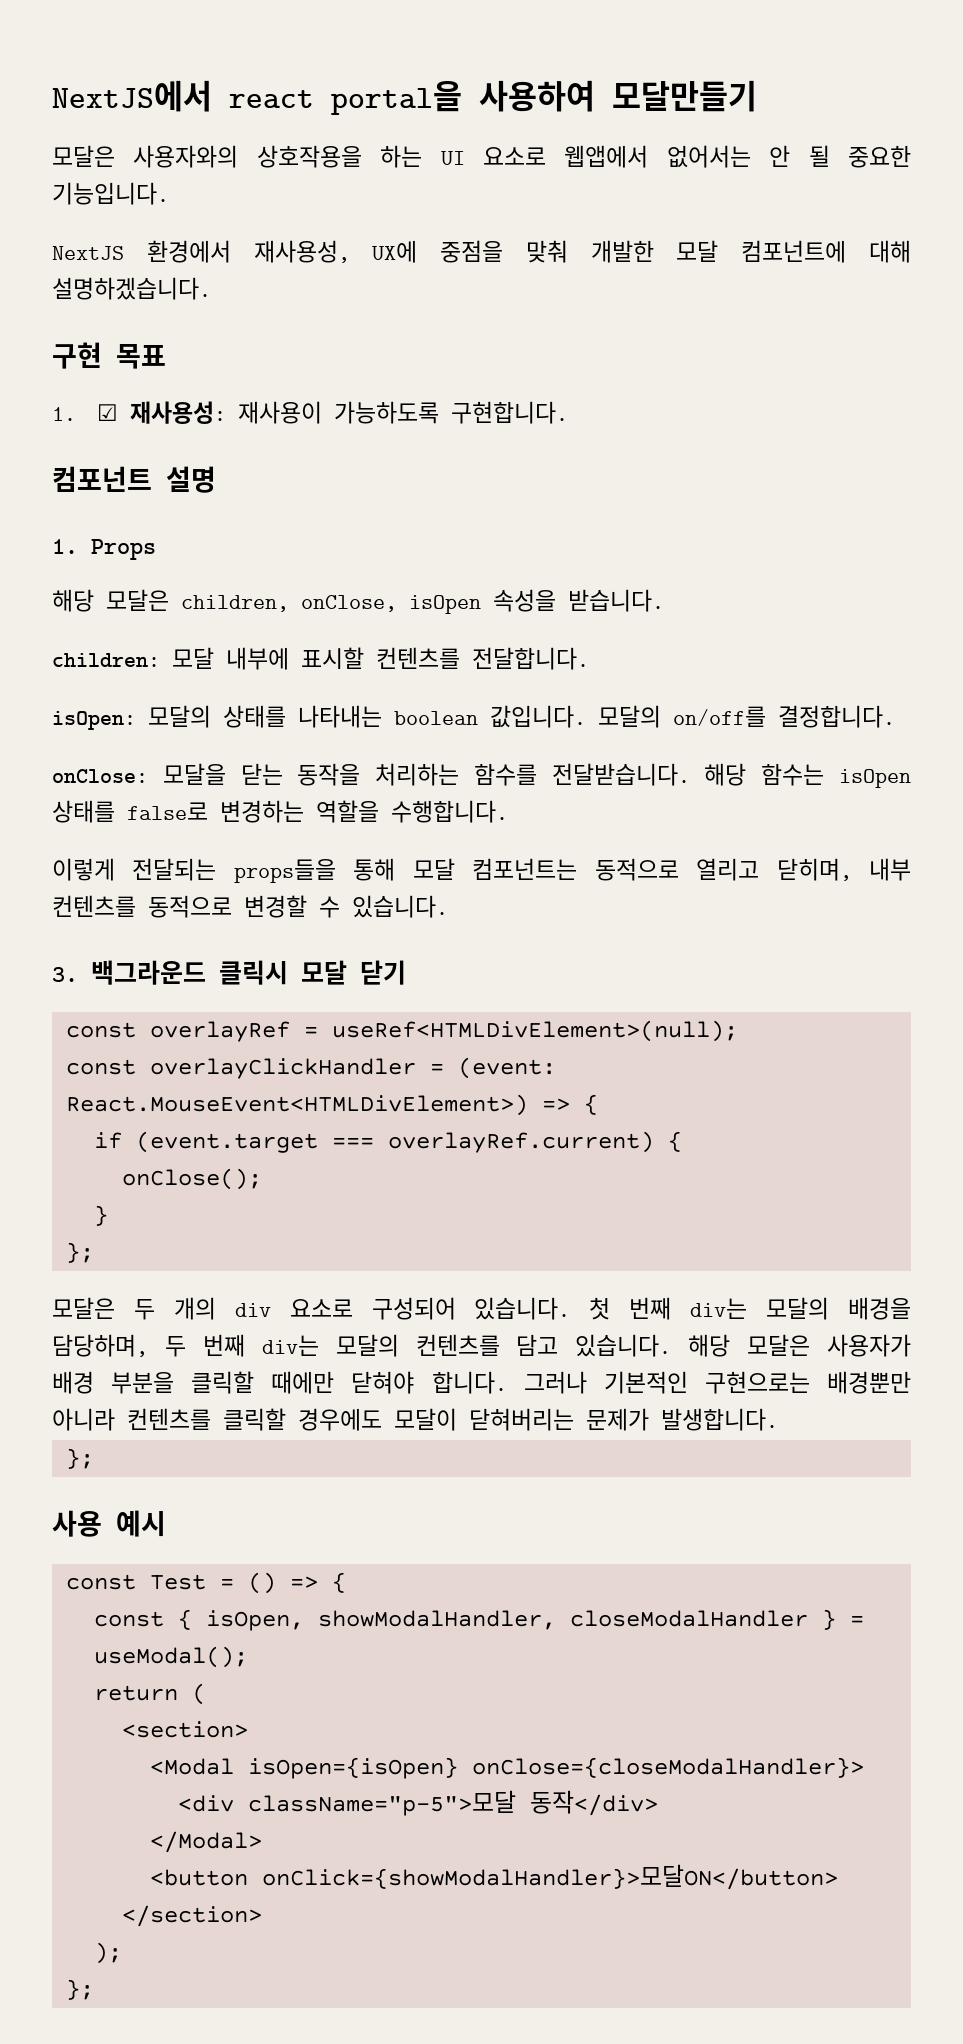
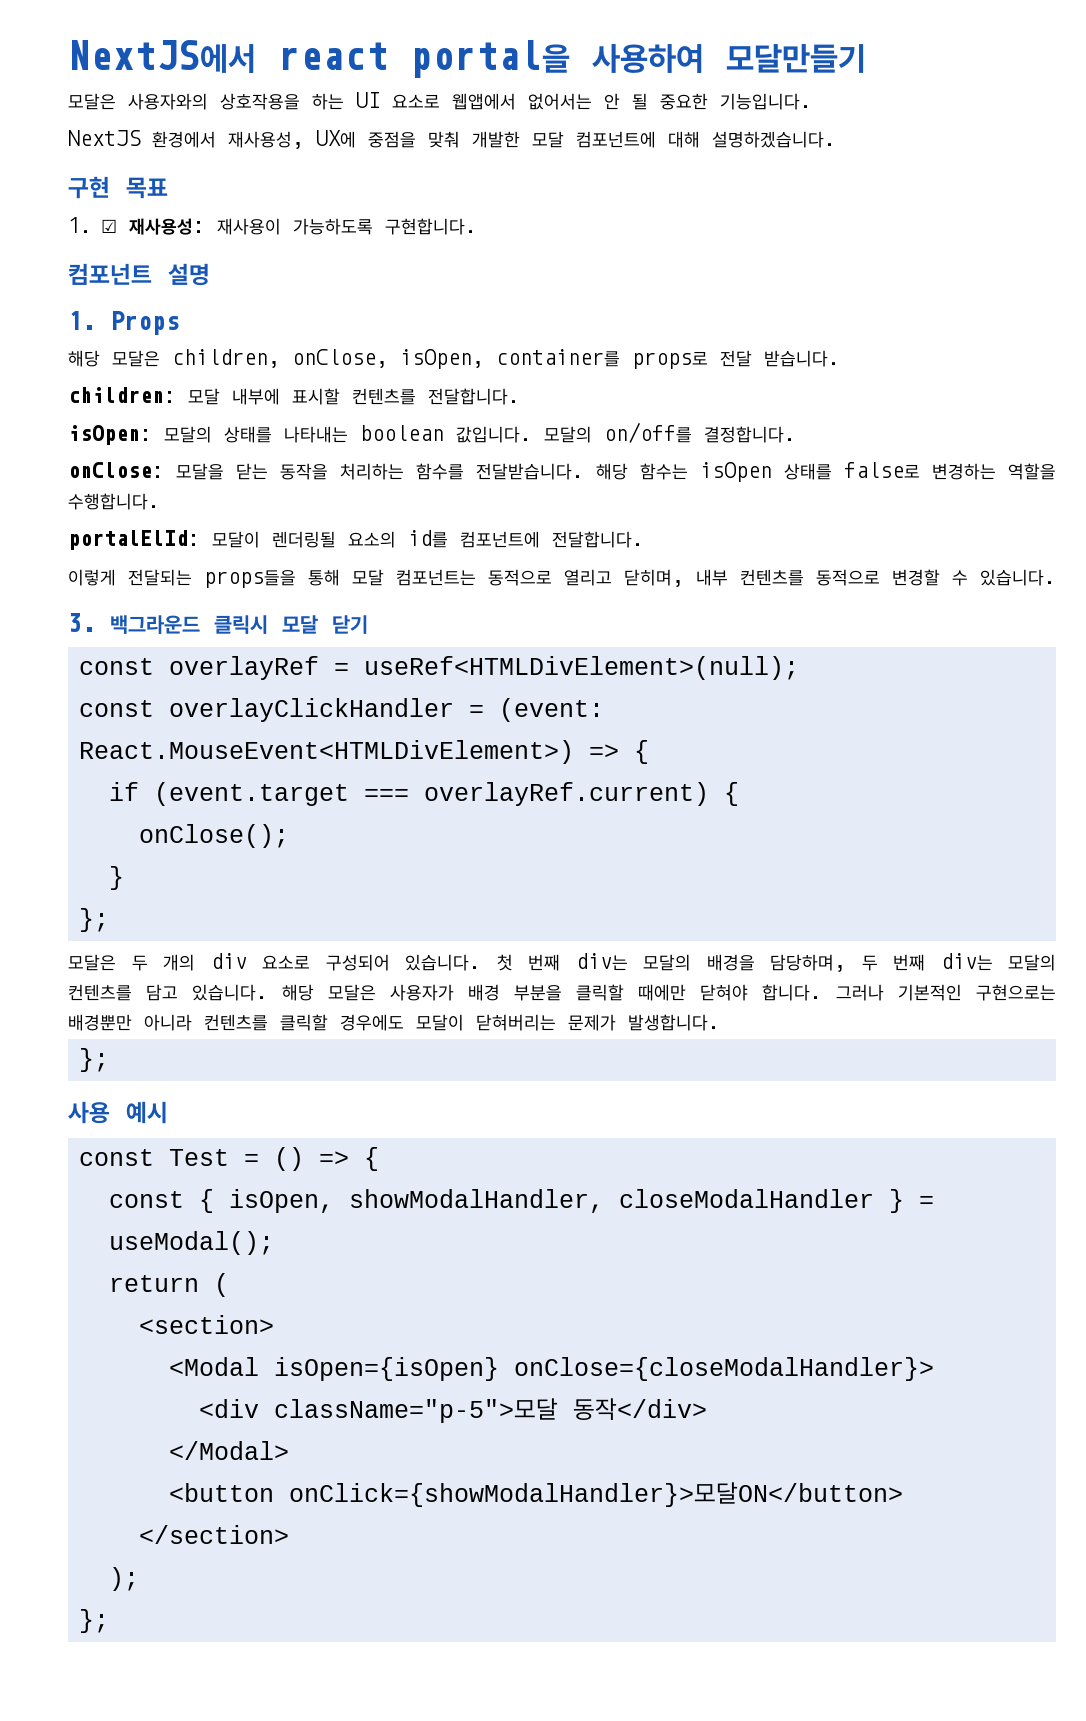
- 해당 모달은 children, onClose, isOpen 속성을 받습니다.
+ 해당 모달은 children, onClose, isOpen, container를 props로 전달 받습니다.
+ portalElId: 모달이 렌더링될 요소의 id를 컴포넌트에 전달합니다.

